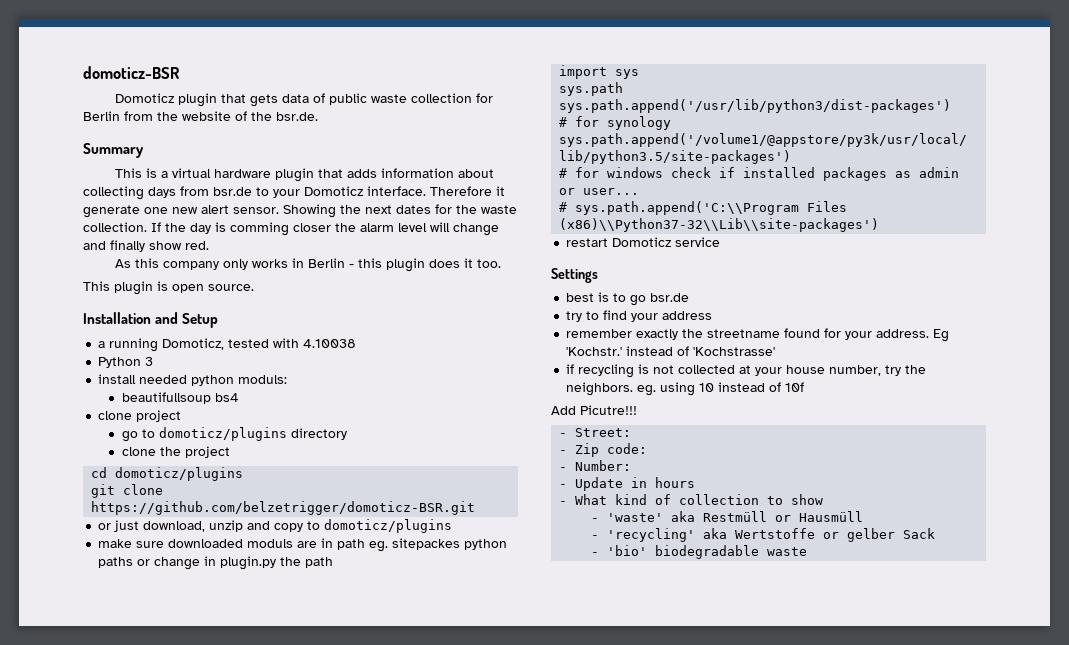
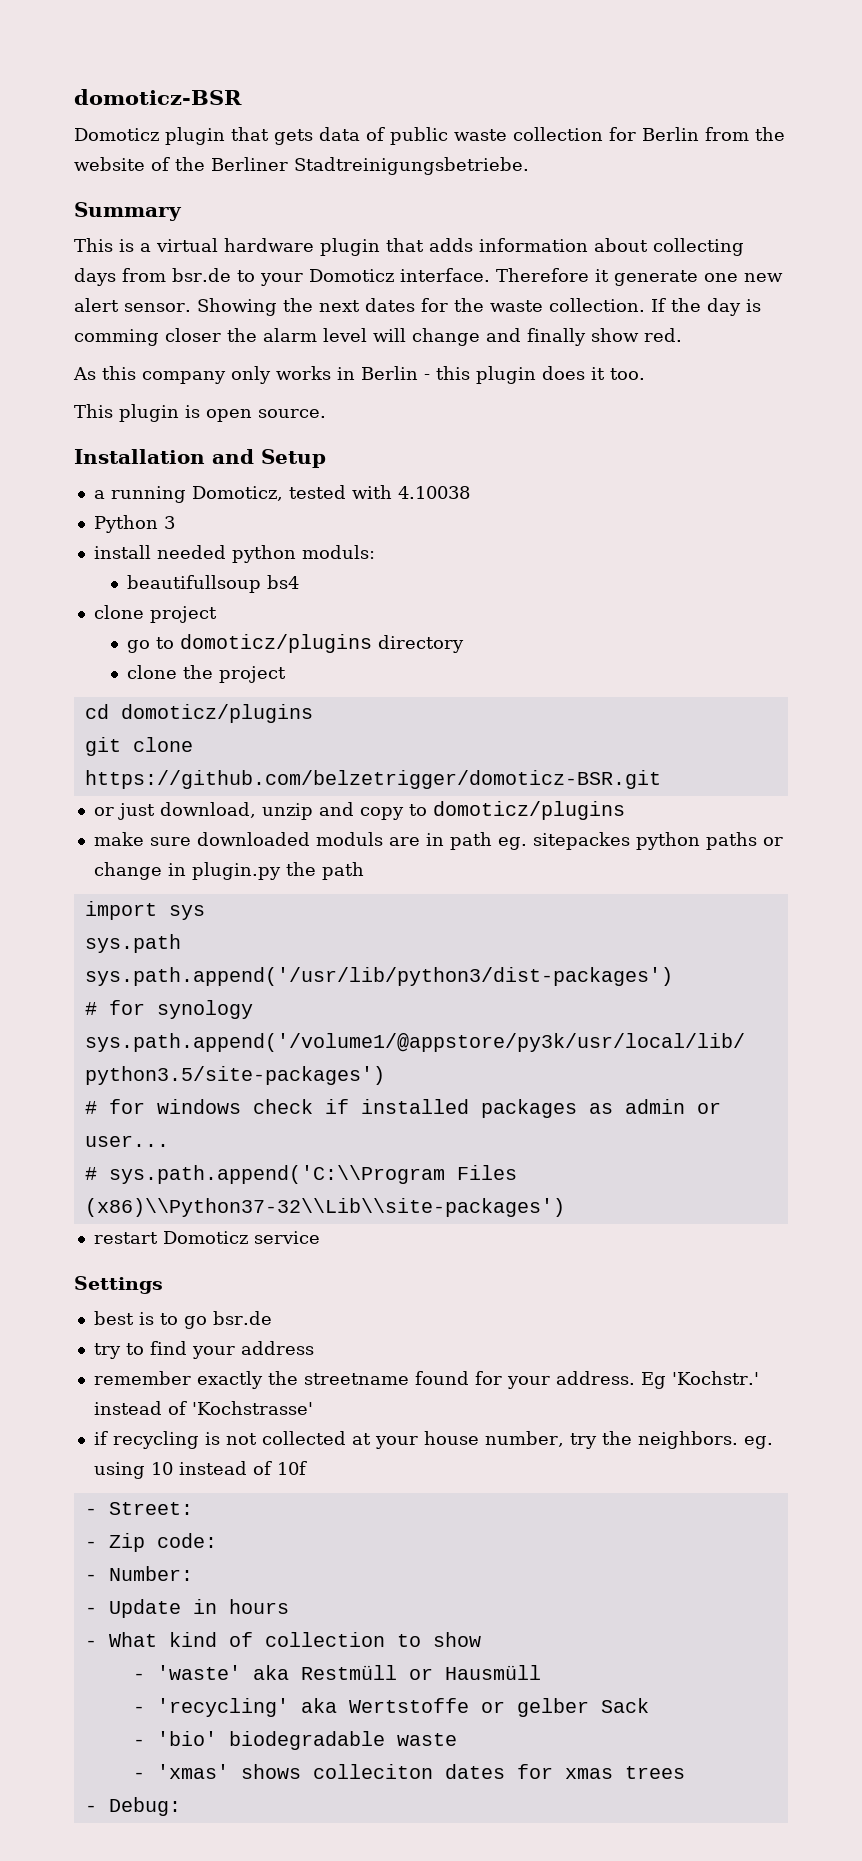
- Domoticz plugin that gets data of public waste collection for Berlin from the website of the bsr.de.
+ Domoticz plugin that gets data of public waste collection for Berlin from the website of the Berliner Stadtreinigungsbetriebe.
- Add Picutre!!!
+ - 'xmas' shows colleciton dates for xmas trees
+ - Debug:

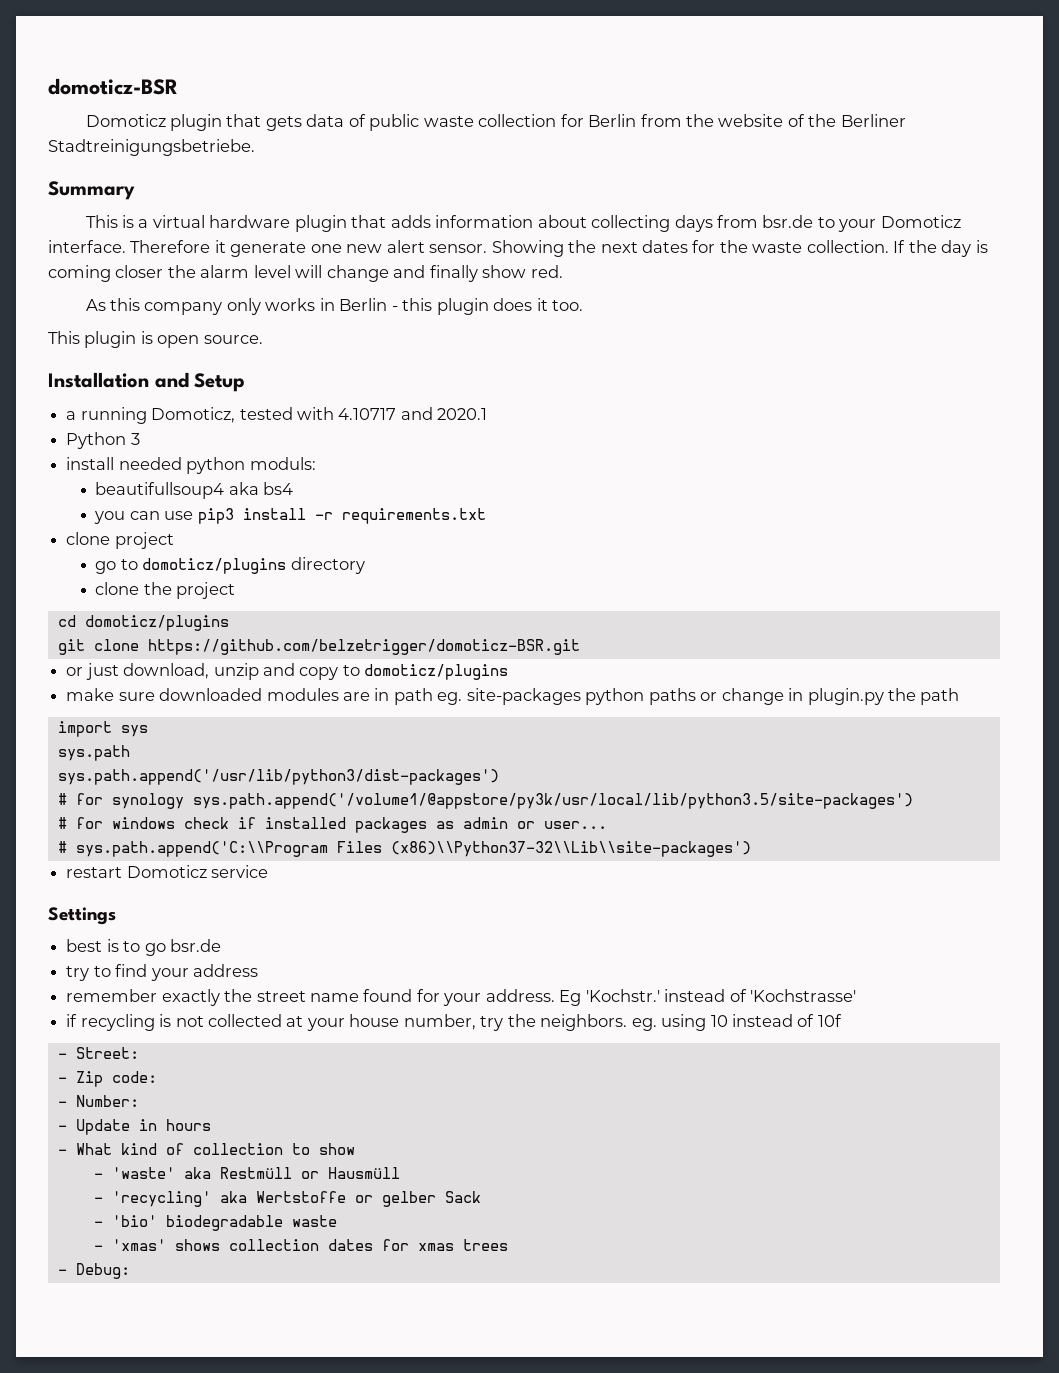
- If the day is comming closer the alarm level will change and finally show red.
+ If the day is coming closer the alarm level will change and finally show red.
- a running Domoticz, tested with 4.10038
+ a running Domoticz, tested with 4.10717 and 2020.1
- beautifullsoup bs4
+ beautifullsoup4 aka bs4
+ you can use pip3 install -r requirements.txt
- make sure downloaded moduls are in path eg. sitepackes python paths or change in plugin.py the path
+ make sure downloaded modules are in path eg. site-packages python paths or change in plugin.py the path
- remember exactly the streetname found for your address.
+ remember exactly the street name found for your address.
- - 'xmas' shows colleciton dates for xmas trees
+ - 'xmas' shows collection dates for xmas trees

